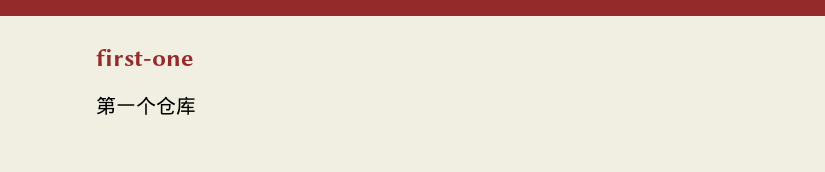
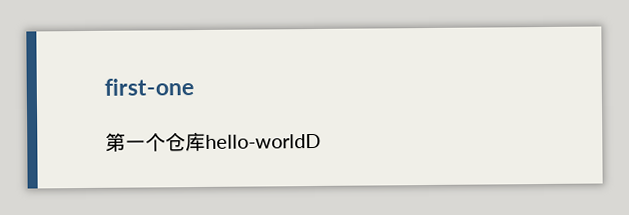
- 第一个仓库
+ 第一个仓库hello-worldD

